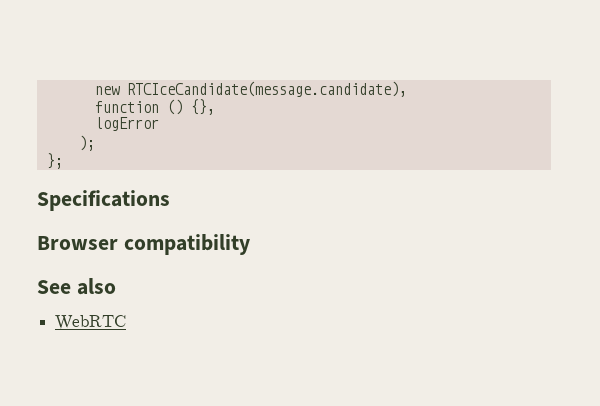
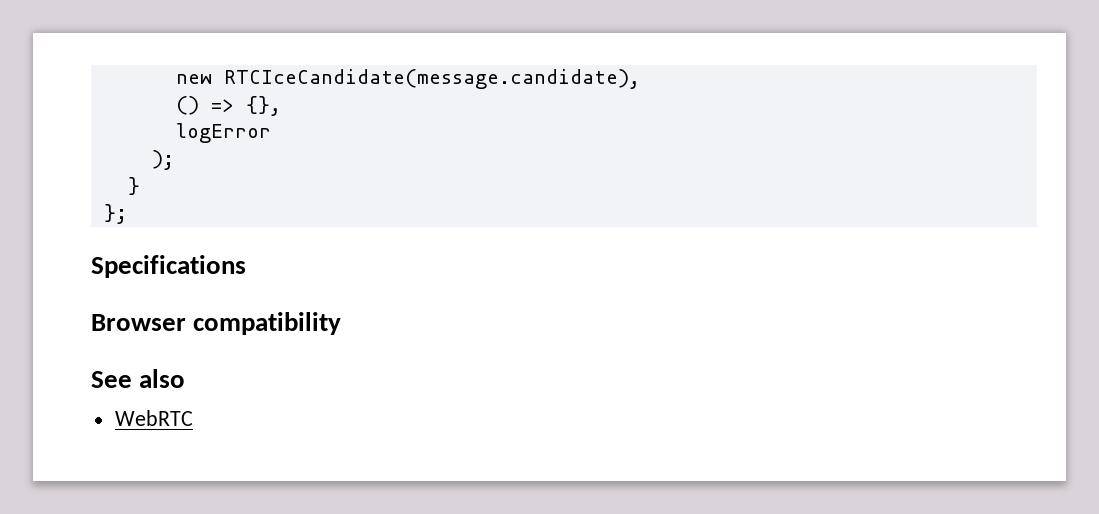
- function () {},
+ () => {},
+ }

